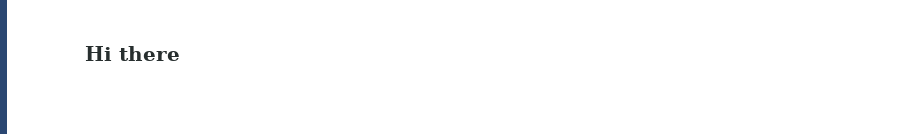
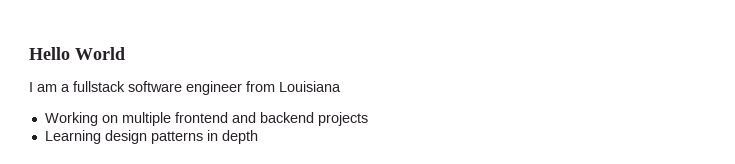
- Hi there
+ Hello World
+ I am a fullstack software engineer from Louisiana
+ Working on multiple frontend and backend projects
+ Learning design patterns in depth

